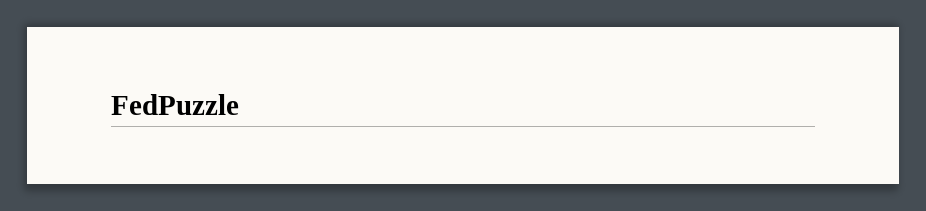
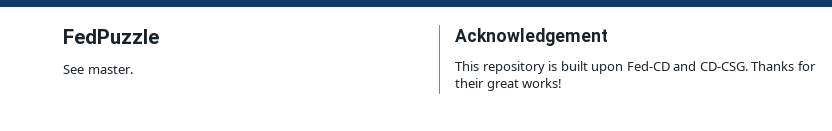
+ See master.
+ Acknowledgement
+ This repository is built upon Fed-CD and CD-CSG. Thanks for their great works!

